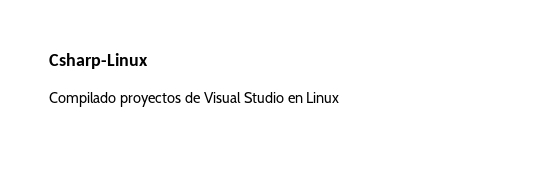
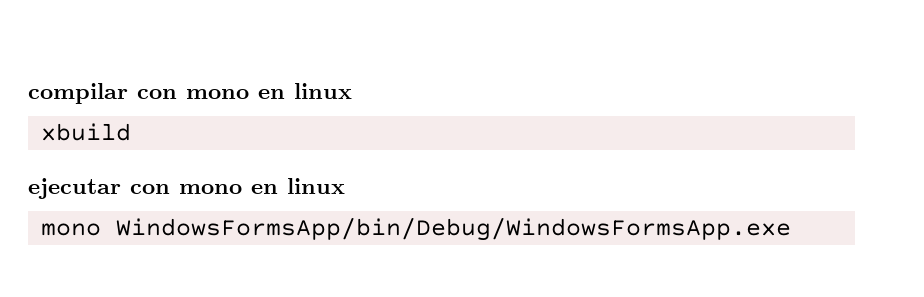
- Csharp-Linux
- Compilado proyectos de Visual Studio en Linux
+ compilar con mono en linux
+ xbuild
+ ejecutar con mono en linux
+ mono WindowsFormsApp/bin/Debug/WindowsFormsApp.exe

